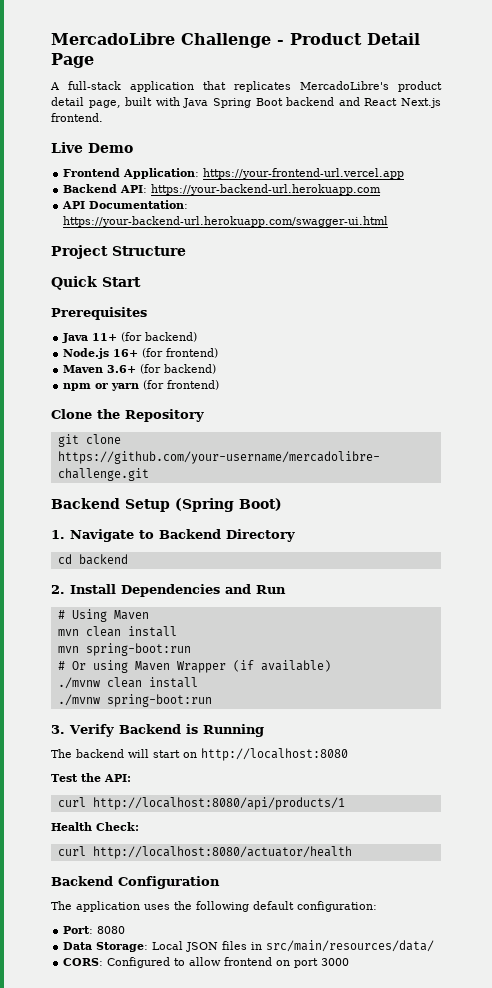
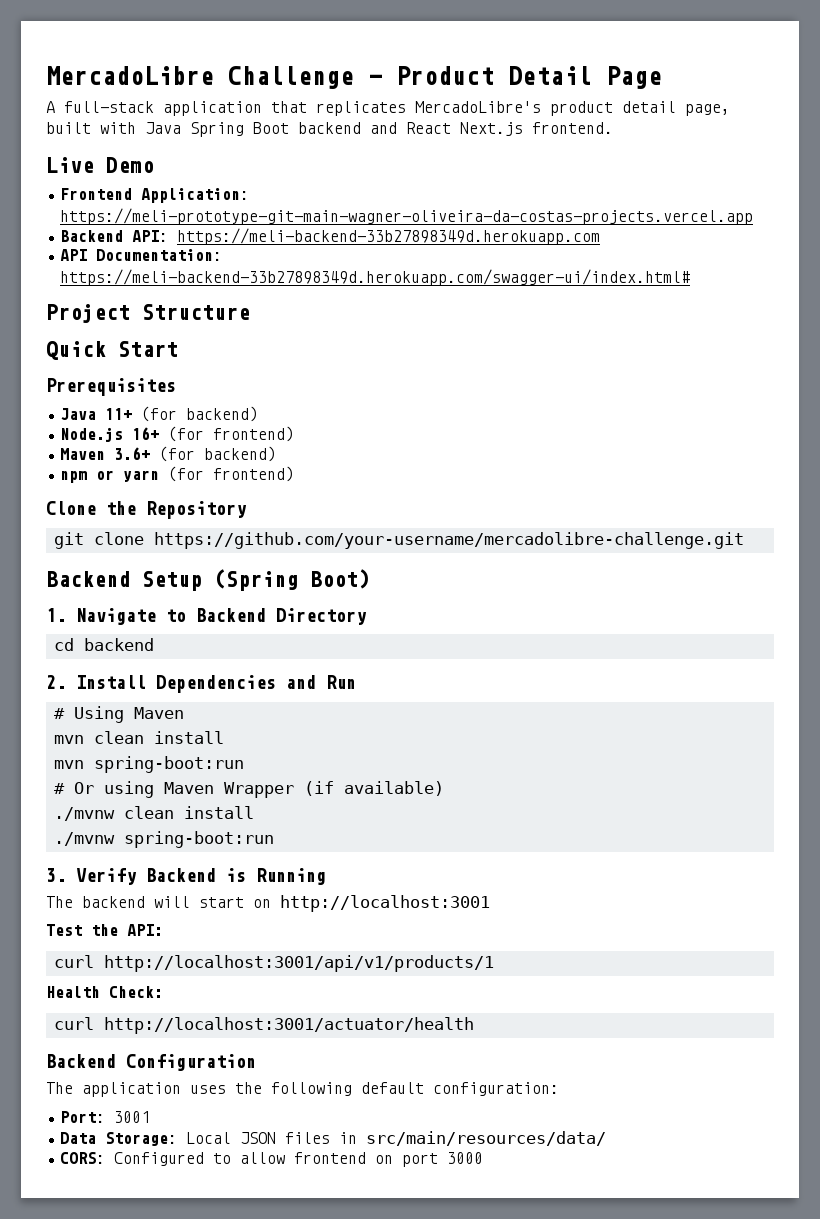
- Frontend Application: https://your-frontend-url.vercel.app
+ Frontend Application: https://meli-prototype-git-main-wagner-oliveira-da-costas-projects.vercel.app
- Backend API: https://your-backend-url.herokuapp.com
+ Backend API: https://meli-backend-33b27898349d.herokuapp.com
- API Documentation: https://your-backend-url.herokuapp.com/swagger-ui.html
+ API Documentation: https://meli-backend-33b27898349d.herokuapp.com/swagger-ui/index.html#
- The backend will start on http://localhost:8080
+ The backend will start on http://localhost:3001
- curl http://localhost:8080/api/products/1
+ curl http://localhost:3001/api/v1/products/1
- curl http://localhost:8080/actuator/health
+ curl http://localhost:3001/actuator/health
- Port: 8080
+ Port: 3001

